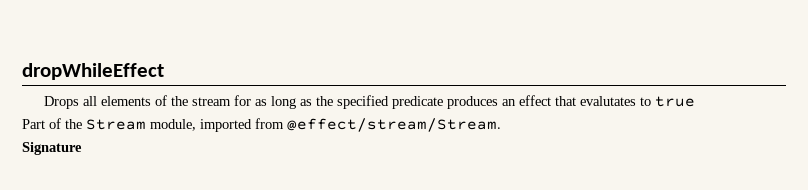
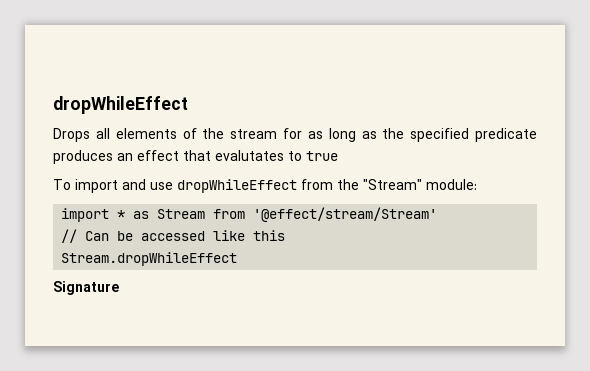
- Part of the Stream module, imported from @effect/stream/Stream.
+ To import and use dropWhileEffect from the "Stream" module:
+ import * as Stream from '@effect/stream/Stream'
+ // Can be accessed like this
+ Stream.dropWhileEffect

